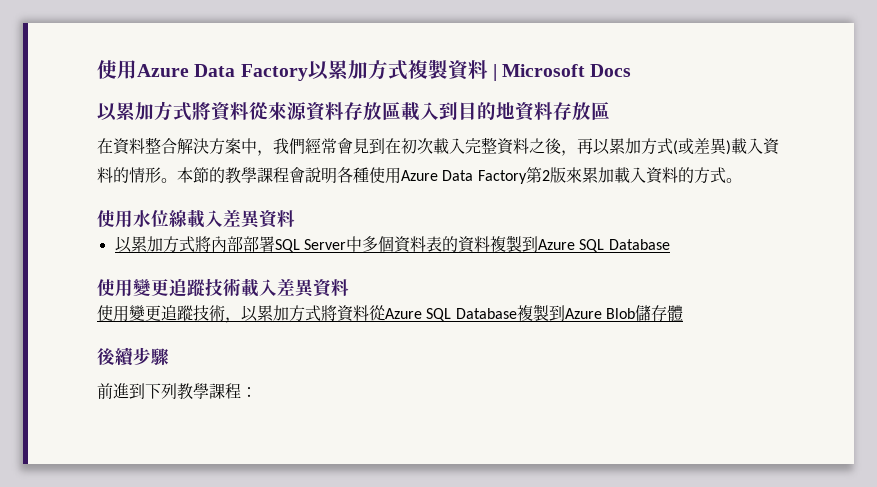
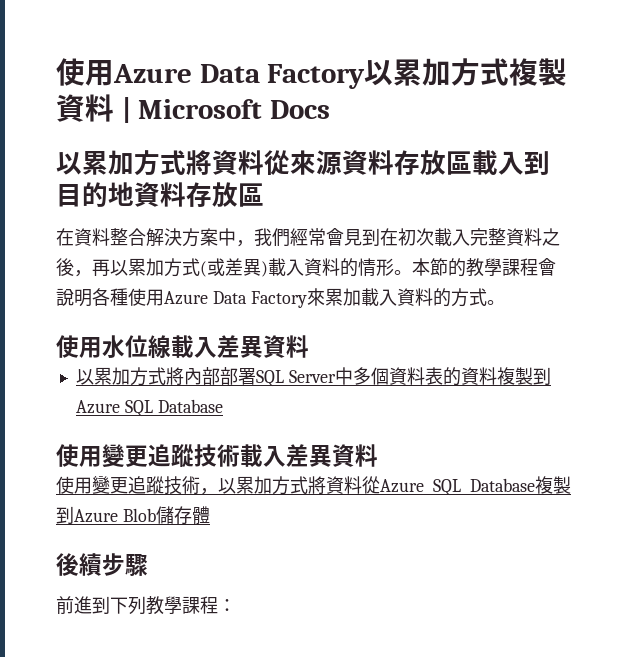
- 本節的教學課程會說明各種使用Azure Data Factory第2版來累加載入資料的方式。
+ 本節的教學課程會說明各種使用Azure Data Factory來累加載入資料的方式。

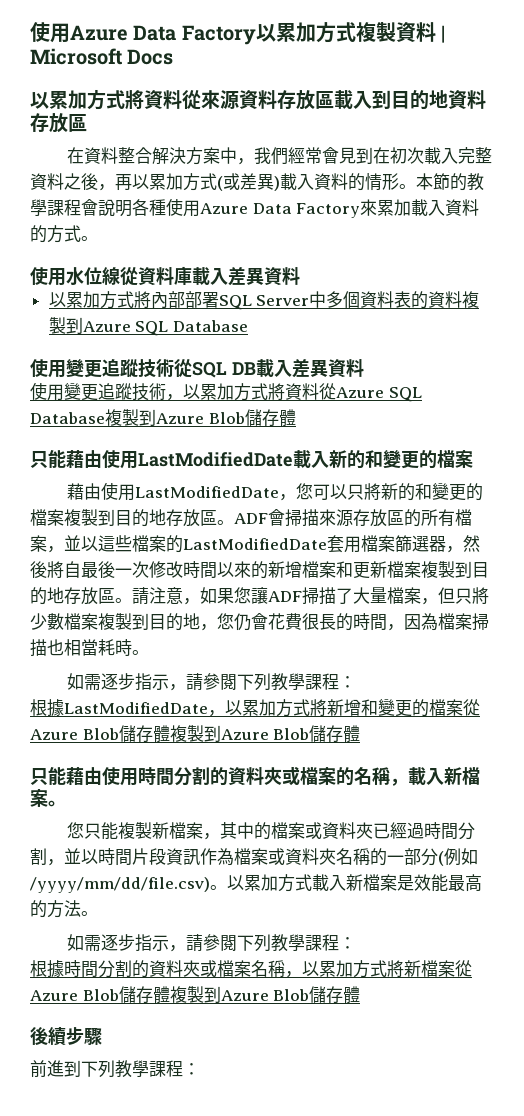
- 使用水位線載入差異資料
+ 使用水位線從資料庫載入差異資料
- 使用變更追蹤技術載入差異資料
+ 使用變更追蹤技術從SQL DB載入差異資料
+ 只能藉由使用LastModifiedDate載入新的和變更的檔案
+ 藉由使用LastModifiedDate，您可以只將新的和變更的檔案複製到目的地存放區。ADF會掃描來源存放區的所有檔案，並以這些檔案的LastModifiedDate套用檔案篩選器，然後將自最後一次修改時間以來的新增檔案和更新檔案複製到目的地存放區。請注意，如果您讓ADF掃描了大量檔案，但只將少數檔案複製到目的地，您仍會花費很長的時間，因為檔案掃描也相當耗時。
+ 如需逐步指示，請參閱下列教學課程：
+ 根據LastModifiedDate，以累加方式將新增和變更的檔案從Azure Blob儲存體複製到Azure Blob儲存體
+ 只能藉由使用時間分割的資料夾或檔案的名稱，載入新檔案。
+ 您只能複製新檔案，其中的檔案或資料夾已經過時間分割，並以時間片段資訊作為檔案或資料夾名稱的一部分(例如/yyyy/mm/dd/file.csv)。以累加方式載入新檔案是效能最高的方法。
+ 如需逐步指示，請參閱下列教學課程：
+ 根據時間分割的資料夾或檔案名稱，以累加方式將新檔案從Azure Blob儲存體複製到Azure Blob儲存體

